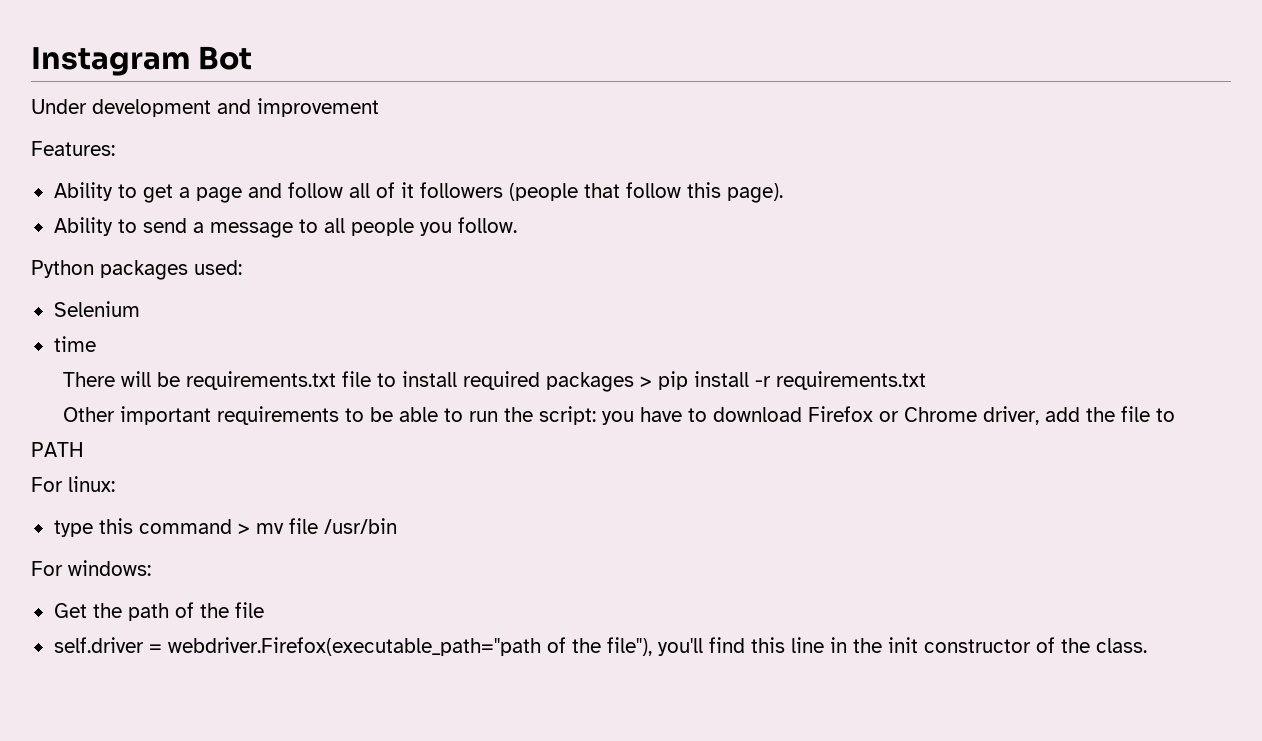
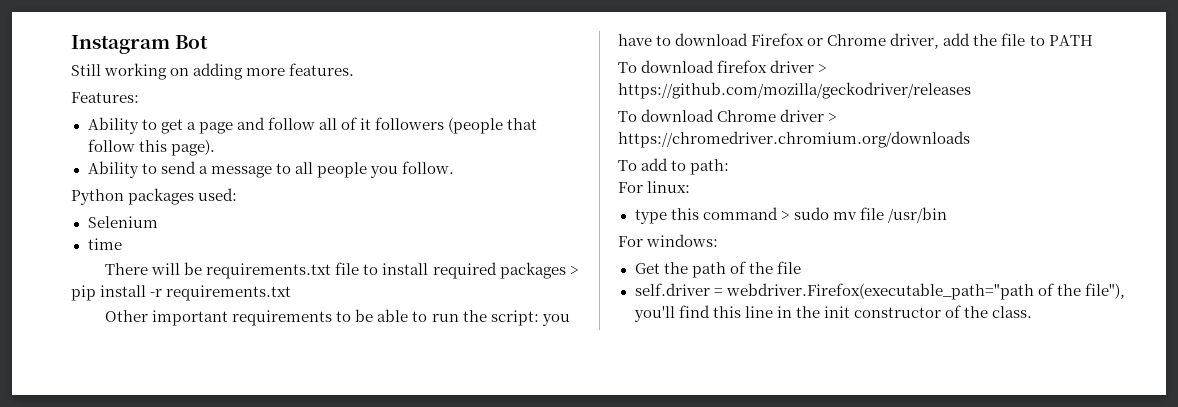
- Under development and improvement
+ Still working on adding more features.
+ To download firefox driver > https://github.com/mozilla/geckodriver/releases
+ To download Chrome driver > https://chromedriver.chromium.org/downloads
+ To add to path:
- type this command > mv file /usr/bin
+ type this command > sudo mv file /usr/bin

